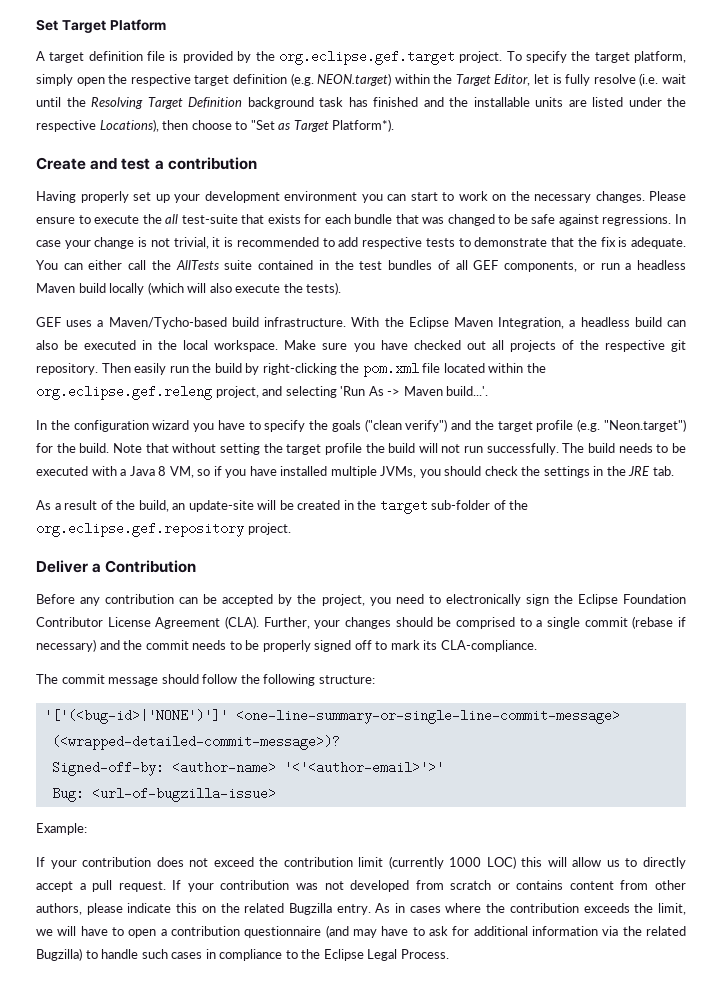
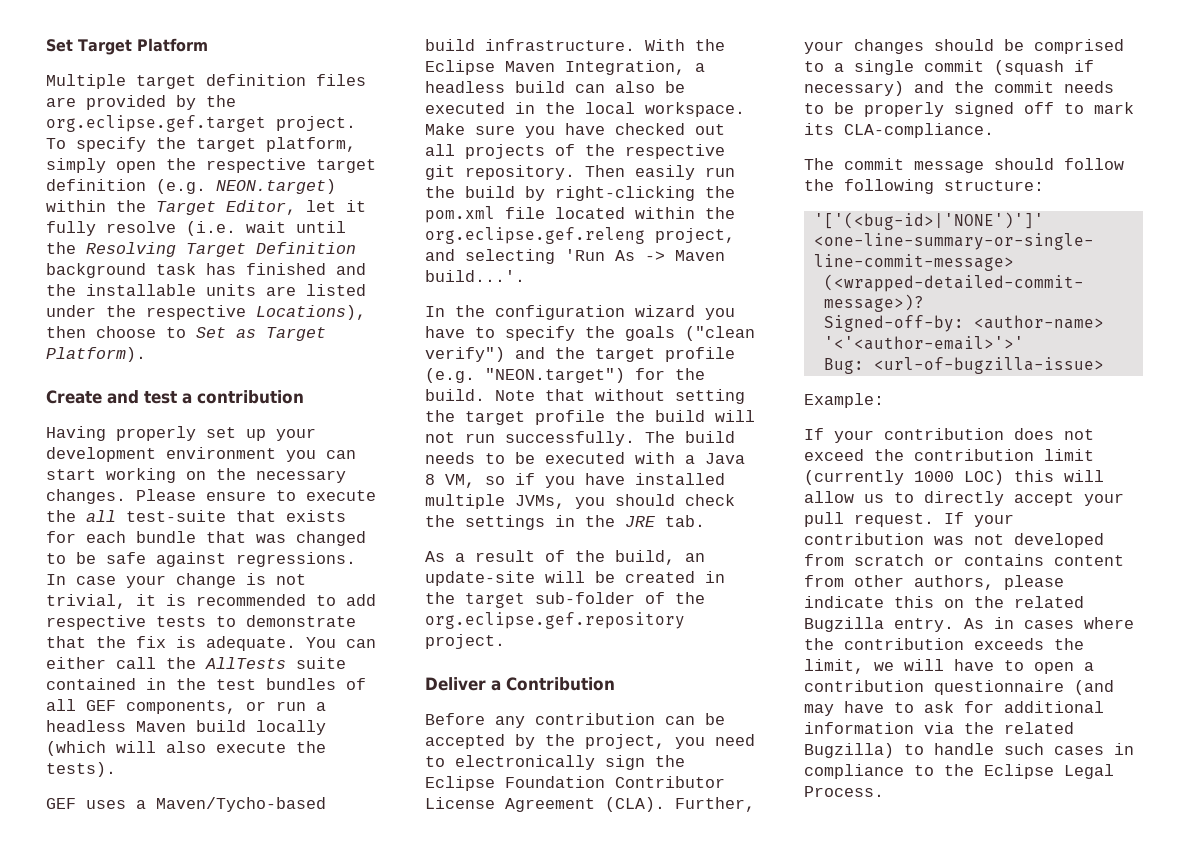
- A target definition file is provided by the org.eclipse.gef.target project.
+ Multiple target definition files are provided by the org.eclipse.gef.target project.
- To specify the target platform, simply open the respective target definition (e.g. NEON.target) within the Target Editor, let is fully resolve (i.e. wait until the Resolving Target Definition background task has finished and the installable units are listed under the respective Locations), then choose to "Set as Target Platform*).
+ To specify the target platform, simply open the respective target definition (e.g. NEON.target) within the Target Editor, let it fully resolve (i.e. wait until the Resolving Target Definition background task has finished and the installable units are listed under the respective Locations), then choose to Set as Target Platform).
- Having properly set up your development environment you can start to work on the necessary changes.
+ Having properly set up your development environment you can start working on the necessary changes.
- In the configuration wizard you have to specify the goals ("clean verify") and the target profile (e.g. "Neon.target") for the build.
+ In the configuration wizard you have to specify the goals ("clean verify") and the target profile (e.g. "NEON.target") for the build.
- Further, your changes should be comprised to a single commit (rebase if necessary) and the commit needs to be properly signed off to mark its CLA-compliance.
+ Further, your changes should be comprised to a single commit (squash if necessary) and the commit needs to be properly signed off to mark its CLA-compliance.
- If your contribution does not exceed the contribution limit (currently 1000 LOC) this will allow us to directly accept a pull request.
+ If your contribution does not exceed the contribution limit (currently 1000 LOC) this will allow us to directly accept your pull request.

